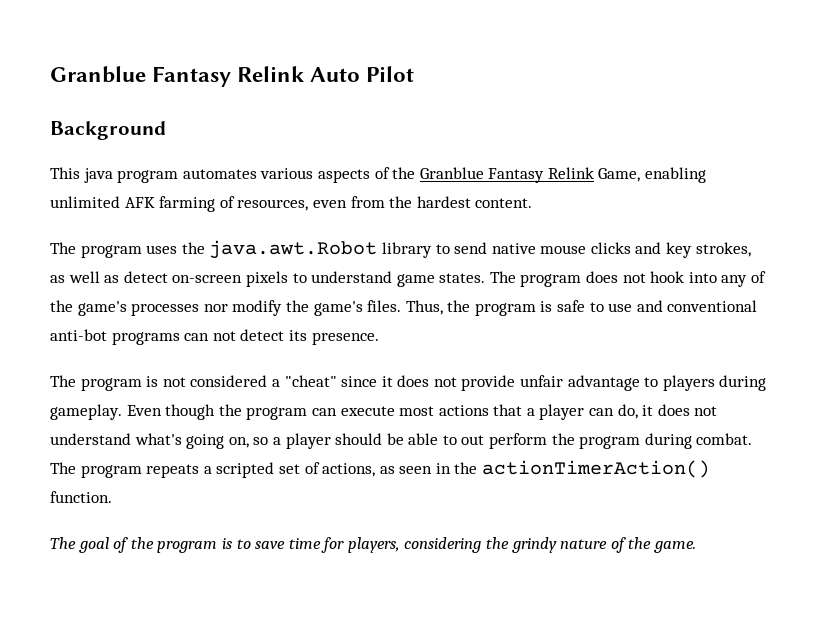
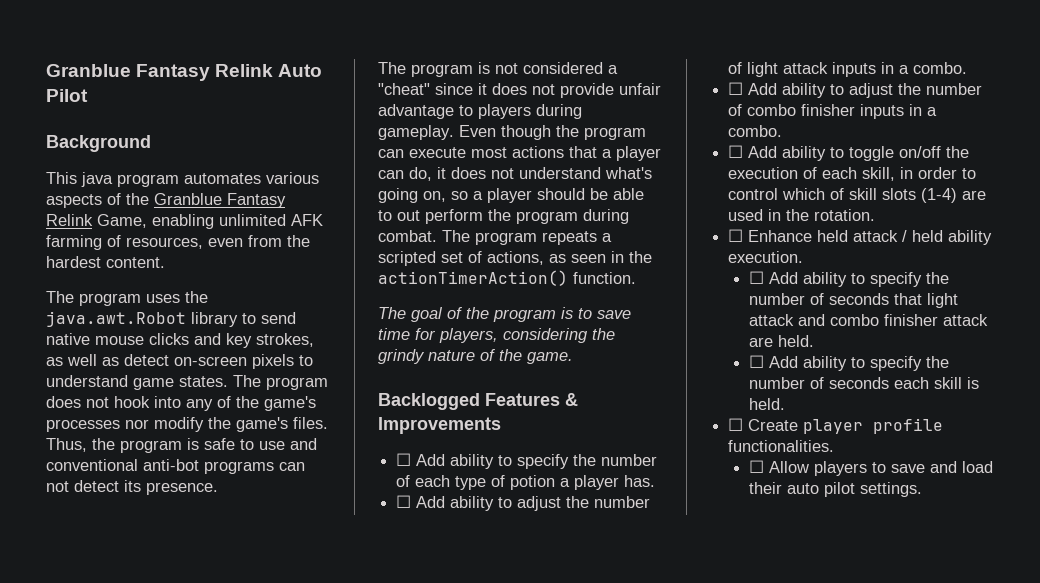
+ Backlogged Features & Improvements
+ ☐ Add ability to specify the number of each type of potion a player has.
+ ☐ Add ability to adjust the number of light attack inputs in a combo.
+ ☐ Add ability to adjust the number of combo finisher inputs in a combo.
+ ☐ Add ability to toggle on/off the execution of each skill, in order to control which of skill slots (1-4) are used in the rotation.
+ ☐ Enhance held attack / held ability execution.
+ ☐ Add ability to specify the number of seconds that light attack and combo finisher attack are held.
+ ☐ Add ability to specify the number of seconds each skill is held.
+ ☐ Create player profile functionalities.
+ ☐ Allow players to save and load their auto pilot settings.

